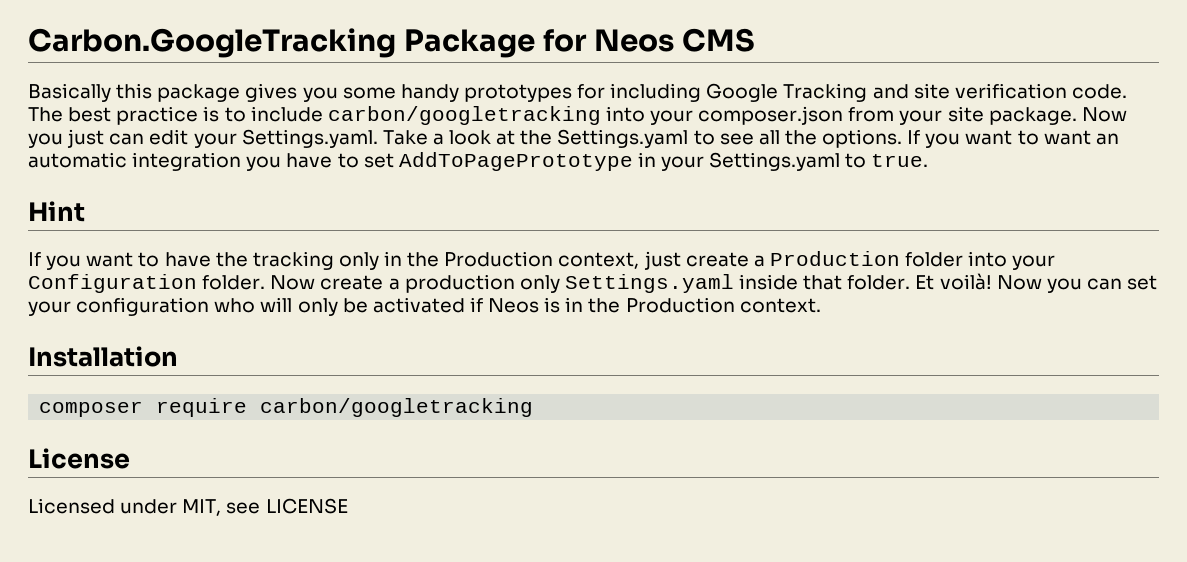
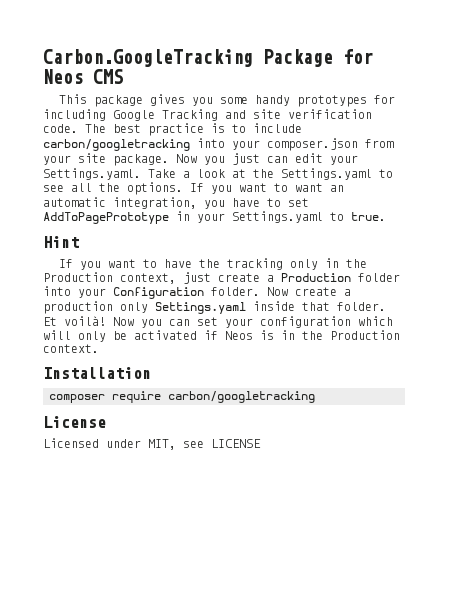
- Basically this package gives you some handy prototypes for including Google Tracking and site verification code.
+ This package gives you some handy prototypes for including Google Tracking and site verification code.
- If you want to want an automatic integration you have to set AddToPagePrototype in your Settings.yaml to true.
+ If you want to want an automatic integration, you have to set AddToPagePrototype in your Settings.yaml to true.
- Now you can set your configuration who will only be activated if Neos is in the Production context.
+ Now you can set your configuration which will only be activated if Neos is in the Production context.

